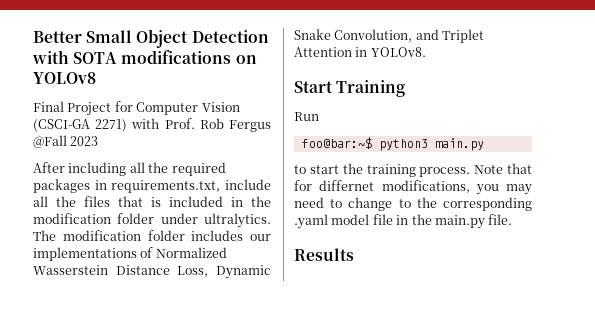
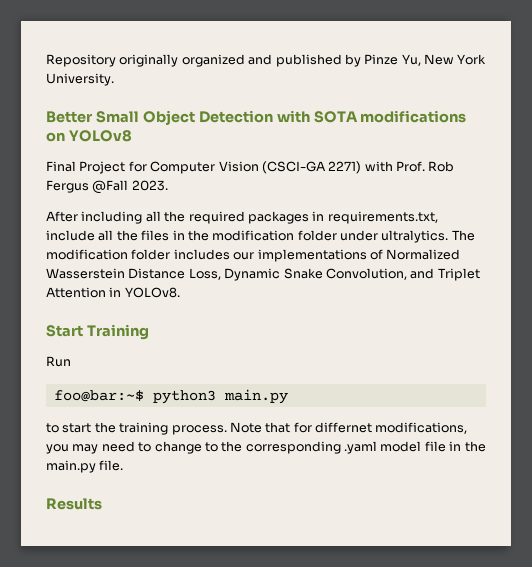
+ Repository originally organized and published by Pinze Yu, New York University.
- Final Project for Computer Vision (CSCI-GA 2271) with Prof. Rob Fergus @Fall 2023
+ Final Project for Computer Vision (CSCI-GA 2271) with Prof. Rob Fergus @Fall 2023.
- After including all the required packages in requirements.txt, include all the files that is included in the modification folder under ultralytics.
+ After including all the required packages in requirements.txt, include all the files in the modification folder under ultralytics.

